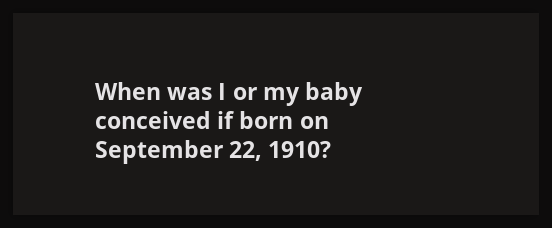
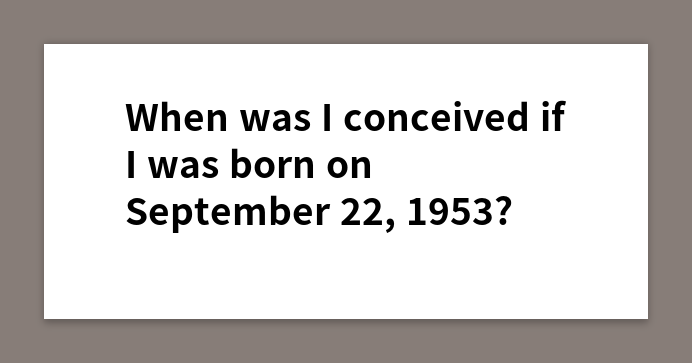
- When was I or my baby conceived if born on September 22, 1910?
+ When was I conceived if I was born on September 22, 1953?

